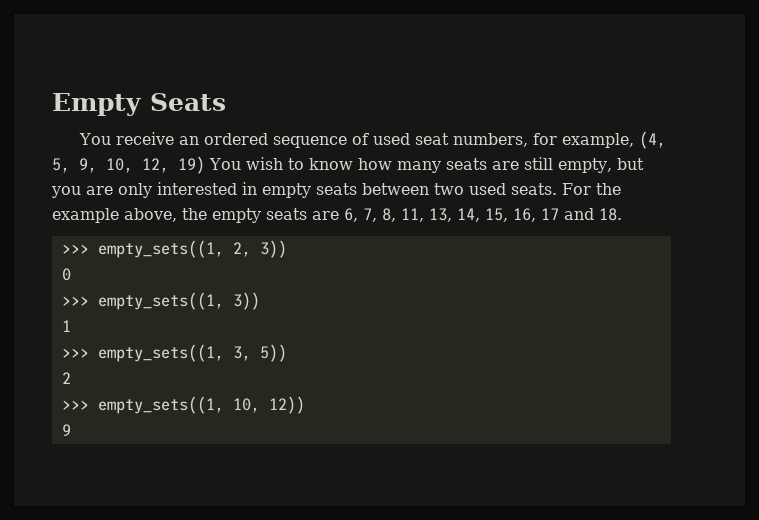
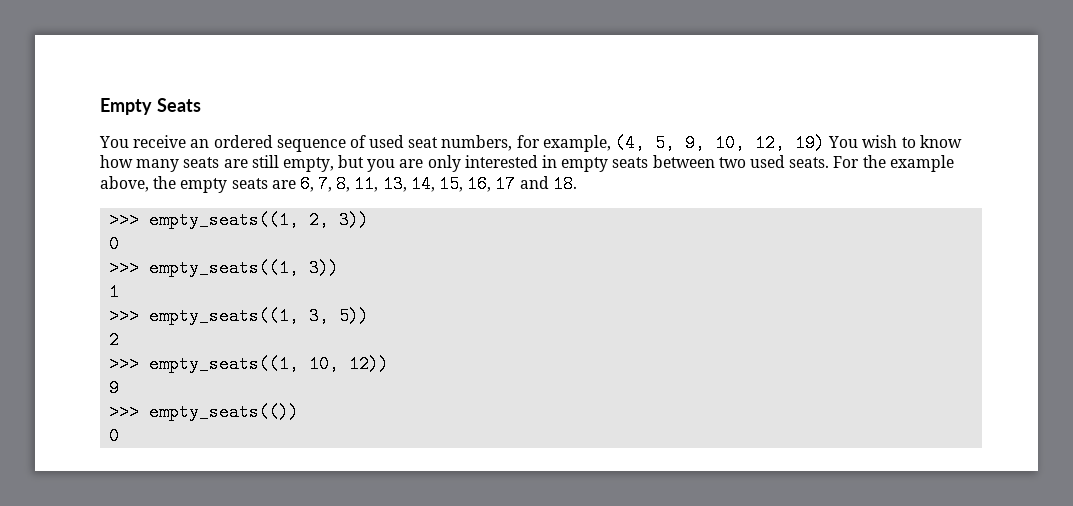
- >>> empty_sets((1, 2, 3))
+ >>> empty_seats((1, 2, 3))
- >>> empty_sets((1, 3))
+ >>> empty_seats((1, 3))
- >>> empty_sets((1, 3, 5))
+ >>> empty_seats((1, 3, 5))
- >>> empty_sets((1, 10, 12))
+ >>> empty_seats((1, 10, 12))
+ >>> empty_seats(())
+ 0

